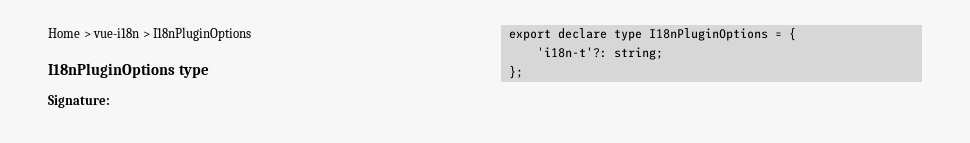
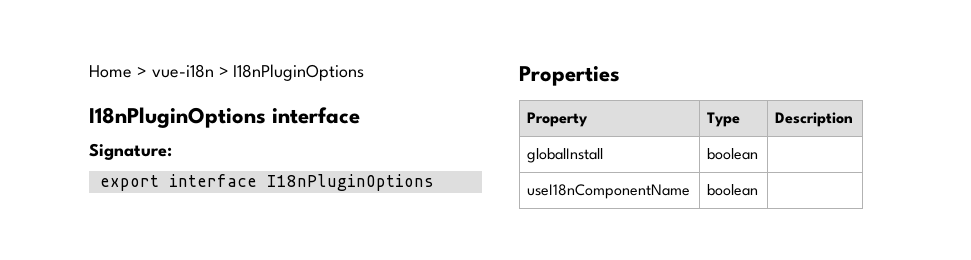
- I18nPluginOptions type
+ I18nPluginOptions interface
- export declare type I18nPluginOptions = {
- 'i18n-t'?: string;
- };
+ export interface I18nPluginOptions
+ Properties
+ Property | Type | Description
+ globalInstall | boolean |
+ useI18nComponentName | boolean |

